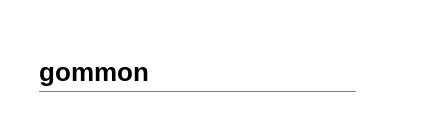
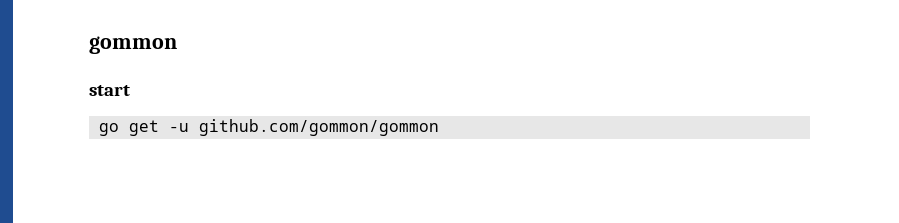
+ start
+ go get -u github.com/gommon/gommon

